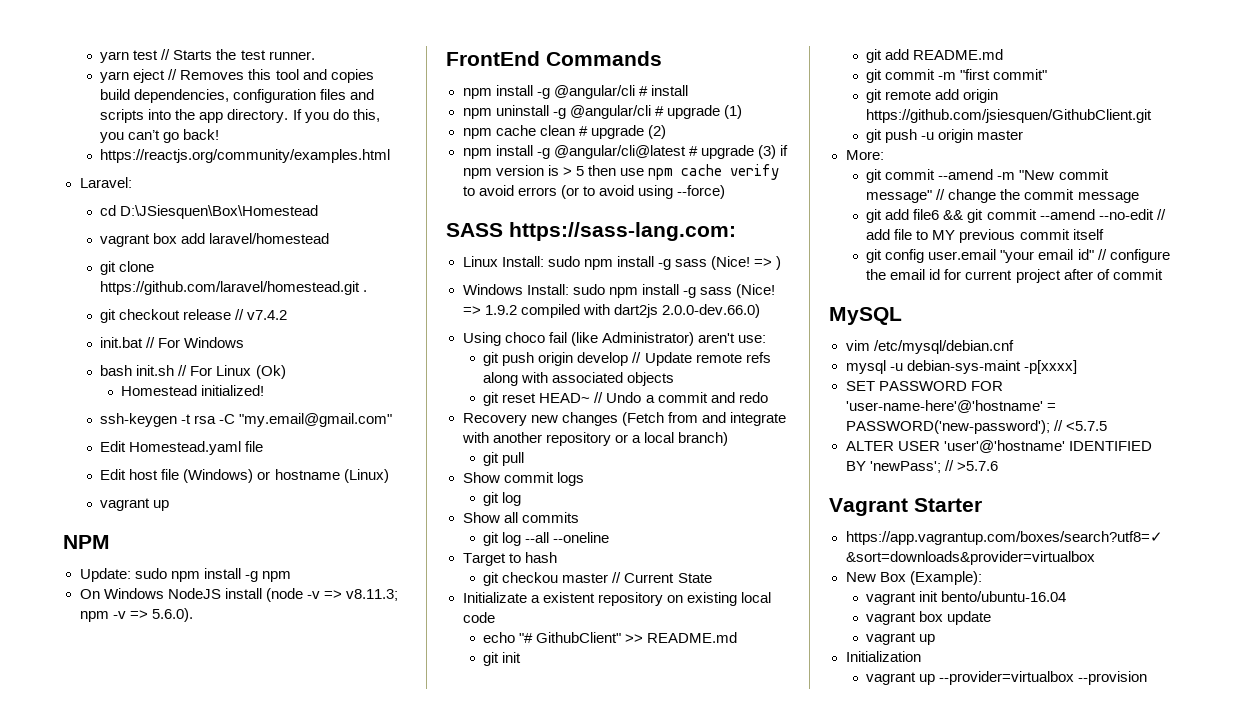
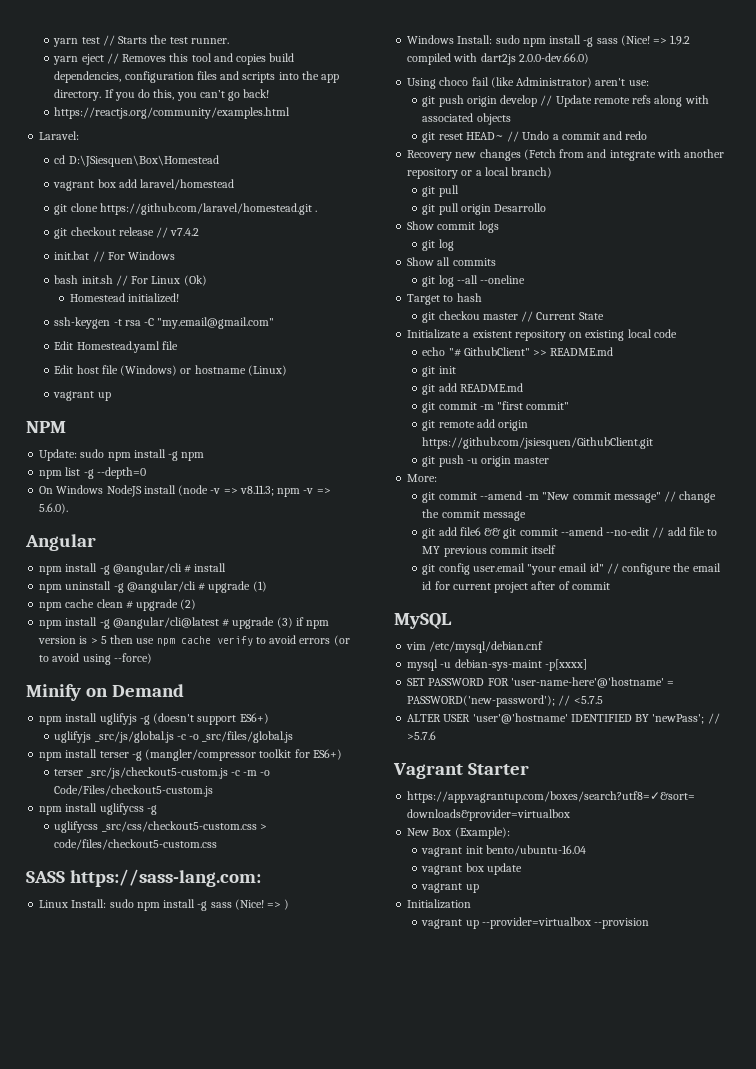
+ npm list -g --depth=0
- FrontEnd Commands
+ Angular
+ Minify on Demand
+ npm install uglifyjs -g (doesn't support ES6+)
+ uglifyjs _src/js/global.js -c -o _src/files/global.js
+ npm install terser -g (mangler/compressor toolkit for ES6+)
+ terser _src/js/checkout5-custom.js -c -m -o Code/Files/checkout5-custom.js
+ npm install uglifycss -g
+ uglifycss _src/css/checkout5-custom.css > code/files/checkout5-custom.css
+ git pull origin Desarrollo

